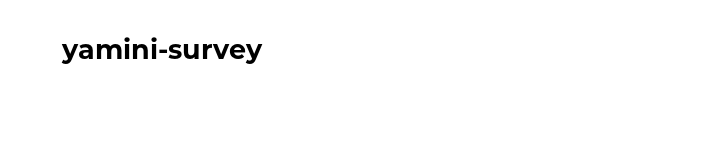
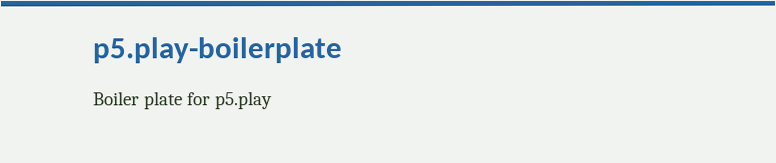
- yamini-survey
+ p5.play-boilerplate
+ Boiler plate for p5.play

